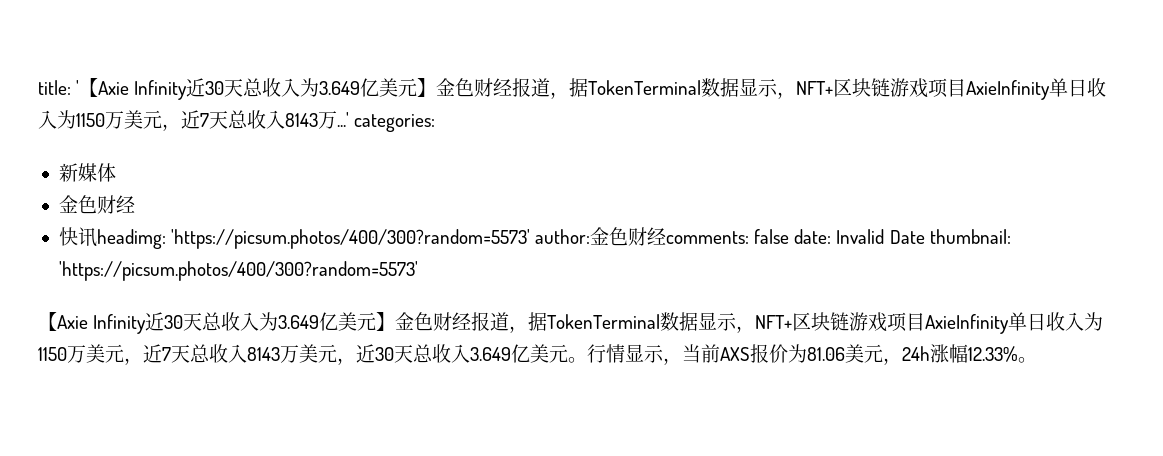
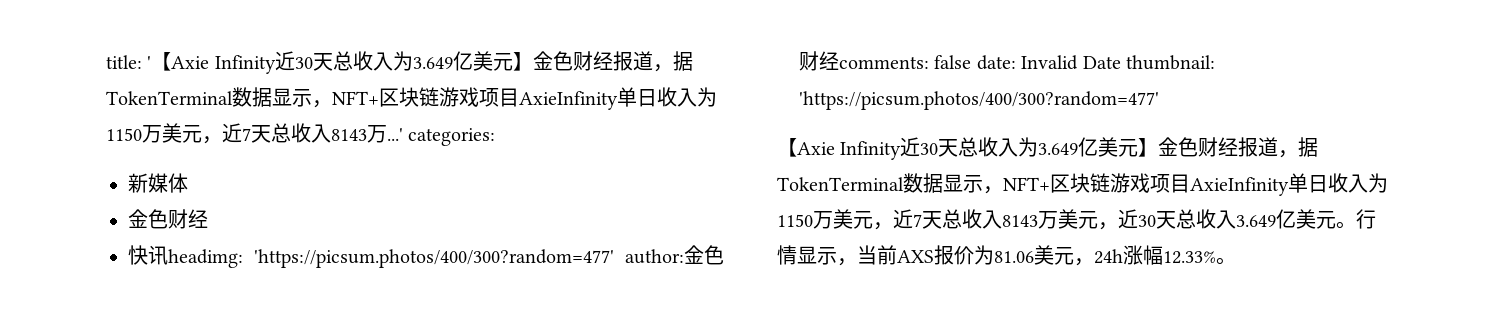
- 快讯headimg: 'https://picsum.photos/400/300?random=5573' author:金色财经comments: false date: Invalid Date thumbnail: 'https://picsum.photos/400/300?random=5573'
+ 快讯headimg: 'https://picsum.photos/400/300?random=477' author:金色财经comments: false date: Invalid Date thumbnail: 'https://picsum.photos/400/300?random=477'

